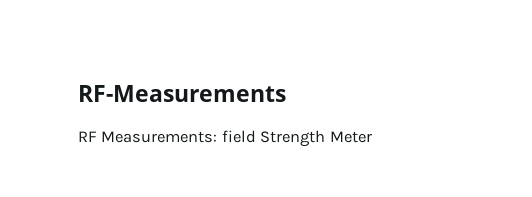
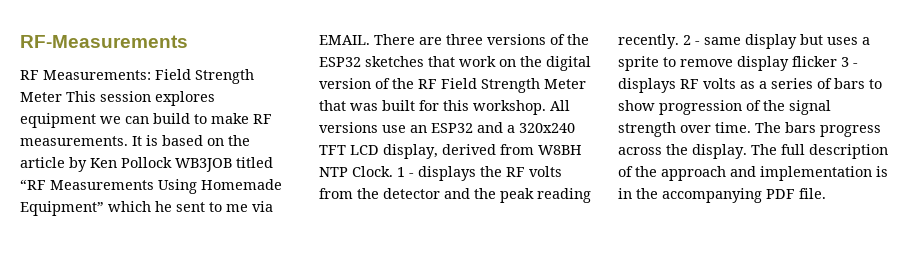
- RF Measurements: field Strength Meter
+ RF Measurements: Field Strength Meter This session explores equipment we can build to make RF measurements. It is based on the article by Ken Pollock WB3JOB titled “RF Measurements Using Homemade Equipment” which he sent to me via EMAIL. There are three versions of the ESP32 sketches that work on the digital version of the RF Field Strength Meter that was built for this workshop. All versions use an ESP32 and a 320x240 TFT LCD display, derived from W8BH NTP Clock. 1 - displays the RF volts from the detector and the peak reading recently. 2 - same display but uses a sprite to remove display flicker 3 - displays RF volts as a series of bars to show progression of the signal strength over time. The bars progress across the display. The full description of the approach and implementation is in the accompanying PDF file.

